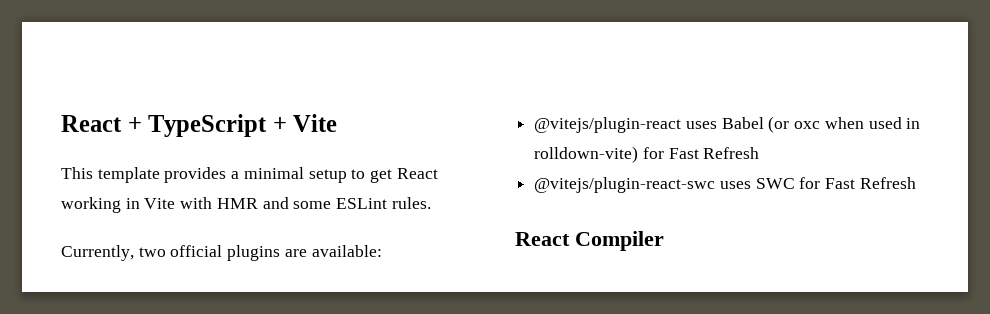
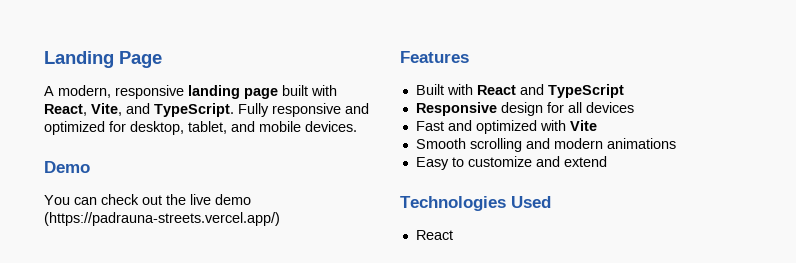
- React + TypeScript + Vite
- This template provides a minimal setup to get React working in Vite with HMR and some ESLint rules.
- Currently, two official plugins are available:
- @vitejs/plugin-react uses Babel (or oxc when used in rolldown-vite) for Fast Refresh
- @vitejs/plugin-react-swc uses SWC for Fast Refresh
- React Compiler
+ Landing Page
+ A modern, responsive landing page built with React, Vite, and TypeScript. Fully responsive and optimized for desktop, tablet, and mobile devices.
+ Demo
+ You can check out the live demo (https://padrauna-streets.vercel.app/)
+ Features
+ Built with React and TypeScript
+ Responsive design for all devices
+ Fast and optimized with Vite
+ Smooth scrolling and modern animations
+ Easy to customize and extend
+ Technologies Used
+ React

